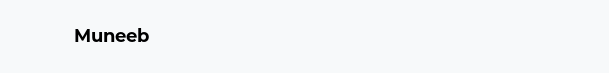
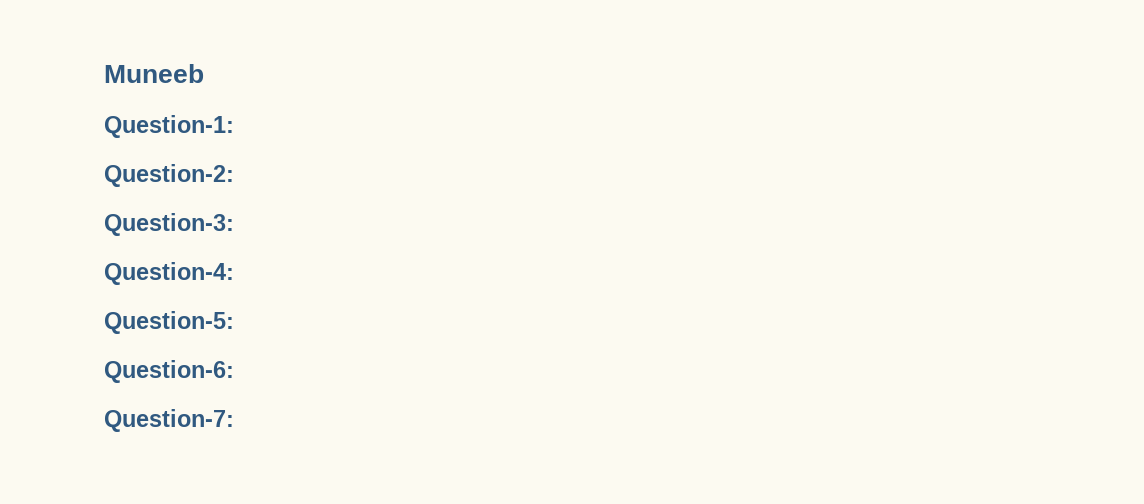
+ Question-1:
+ Question-2:
+ Question-3:
+ Question-4:
+ Question-5:
+ Question-6:
+ Question-7:

